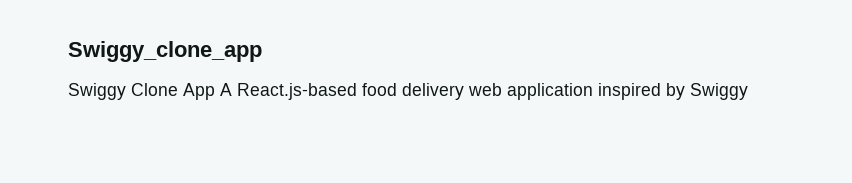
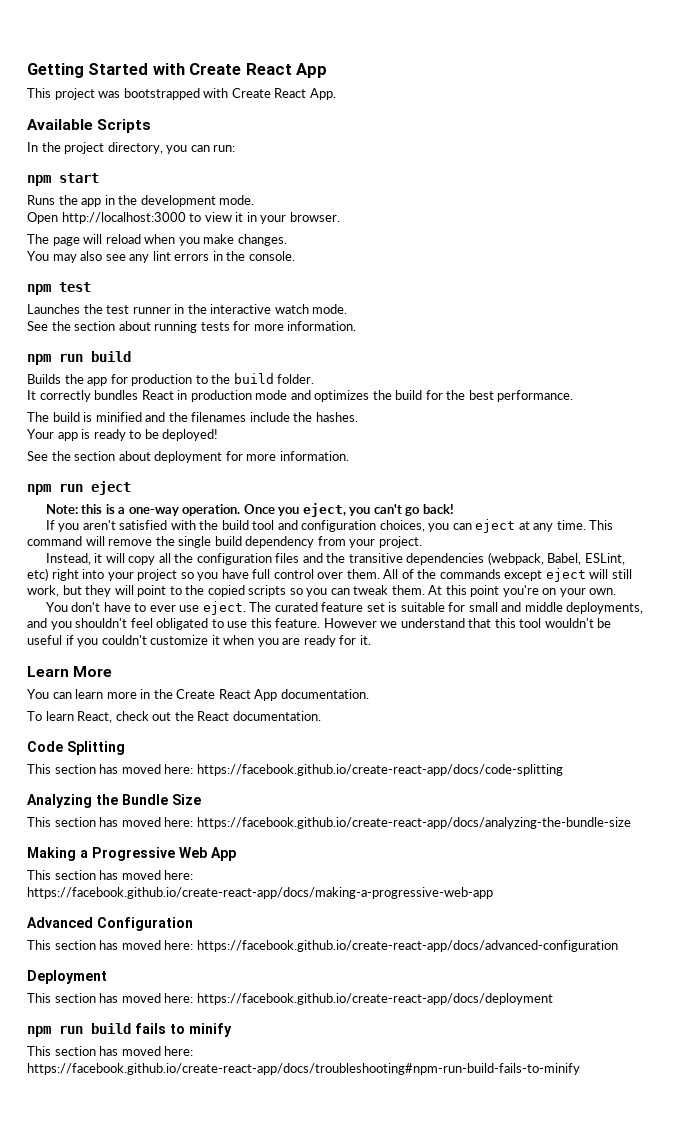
- Swiggy_clone_app
- Swiggy Clone App A React.js-based food delivery web application inspired by Swiggy
+ Getting Started with Create React App
+ This project was bootstrapped with Create React App.
+ Available Scripts
+ In the project directory, you can run:
+ npm start
+ Runs the app in the development mode.
+ Open http://localhost:3000 to view it in your browser.
+ The page will reload when you make changes.
+ You may also see any lint errors in the console.
+ npm test
+ Launches the test runner in the interactive watch mode.
+ See the section about running tests for more information.
+ npm run build
+ Builds the app for production to the build folder.
+ It correctly bundles React in production mode and optimizes the build for the best performance.
+ The build is minified and the filenames include the hashes.
+ Your app is ready to be deployed!
+ See the section about deployment for more information.
+ npm run eject
+ Note: this is a one-way operation. Once you eject, you can't go back!
+ If you aren't satisfied with the build tool and configuration choices, you can eject at any time. This command will remove the single build dependency from your project.
+ Instead, it will copy all the configuration files and the transitive dependencies (webpack, Babel, ESLint, etc) right into your project so you have full control over them. All of the commands except eject will still work, but they will point to the copied scripts so you can tweak them. At this point you're on your own.
+ You don't have to ever use eject. The curated feature set is suitable for small and middle deployments, and you shouldn't feel obligated to use this feature. However we understand that this tool wouldn't be useful if you couldn't customize it when you are ready for it.
+ Learn More
+ You can learn more in the Create React App documentation.
+ To learn React, check out the React documentation.
+ Code Splitting
+ This section has moved here: https://facebook.github.io/create-react-app/docs/code-splitting
+ Analyzing the Bundle Size
+ This section has moved here: https://facebook.github.io/create-react-app/docs/analyzing-the-bundle-size
+ Making a Progressive Web App
+ This section has moved here: https://facebook.github.io/create-react-app/docs/making-a-progressive-web-app
+ Advanced Configuration
+ This section has moved here: https://facebook.github.io/create-react-app/docs/advanced-configuration
+ Deployment
+ This section has moved here: https://facebook.github.io/create-react-app/docs/deployment
+ npm run build fails to minify
+ This section has moved here: https://facebook.github.io/create-react-app/docs/troubleshooting#npm-run-build-fails-to-minify

